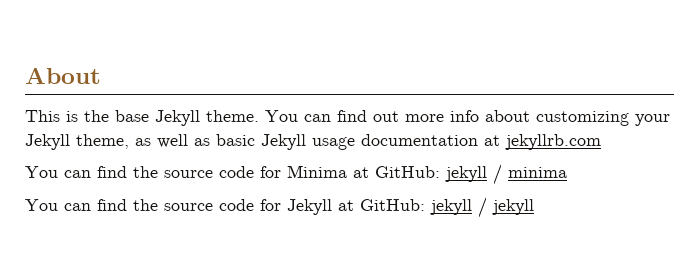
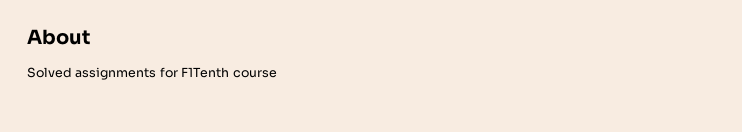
- This is the base Jekyll theme. You can find out more info about customizing your Jekyll theme, as well as basic Jekyll usage documentation at jekyllrb.com
- You can find the source code for Minima at GitHub: jekyll / minima
- You can find the source code for Jekyll at GitHub: jekyll / jekyll
+ Solved assignments for F1Tenth course

